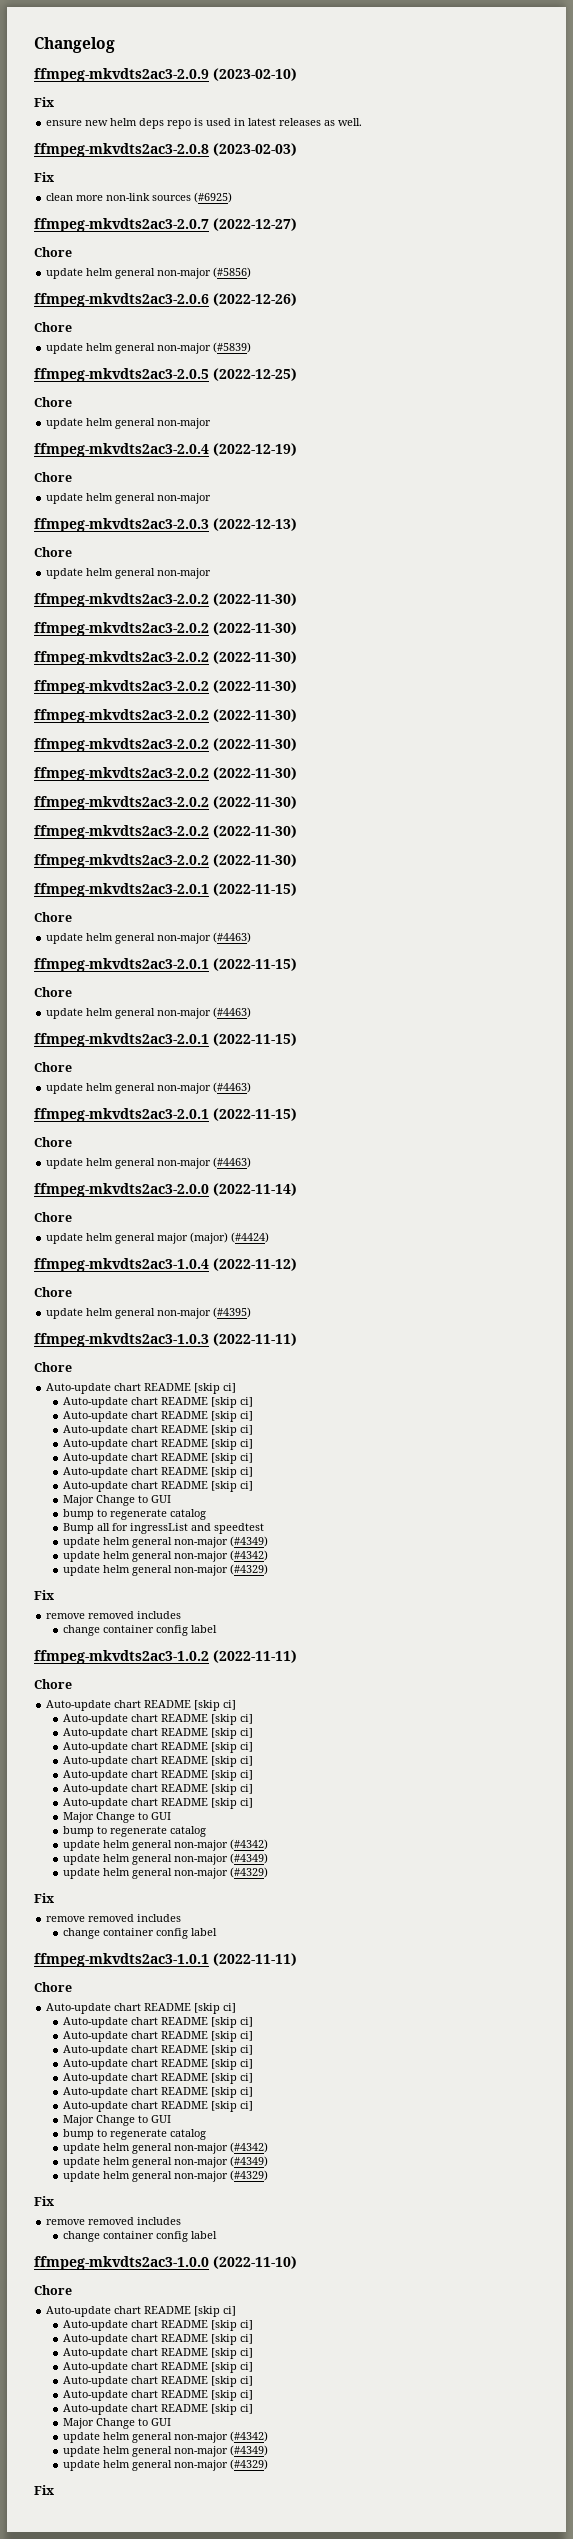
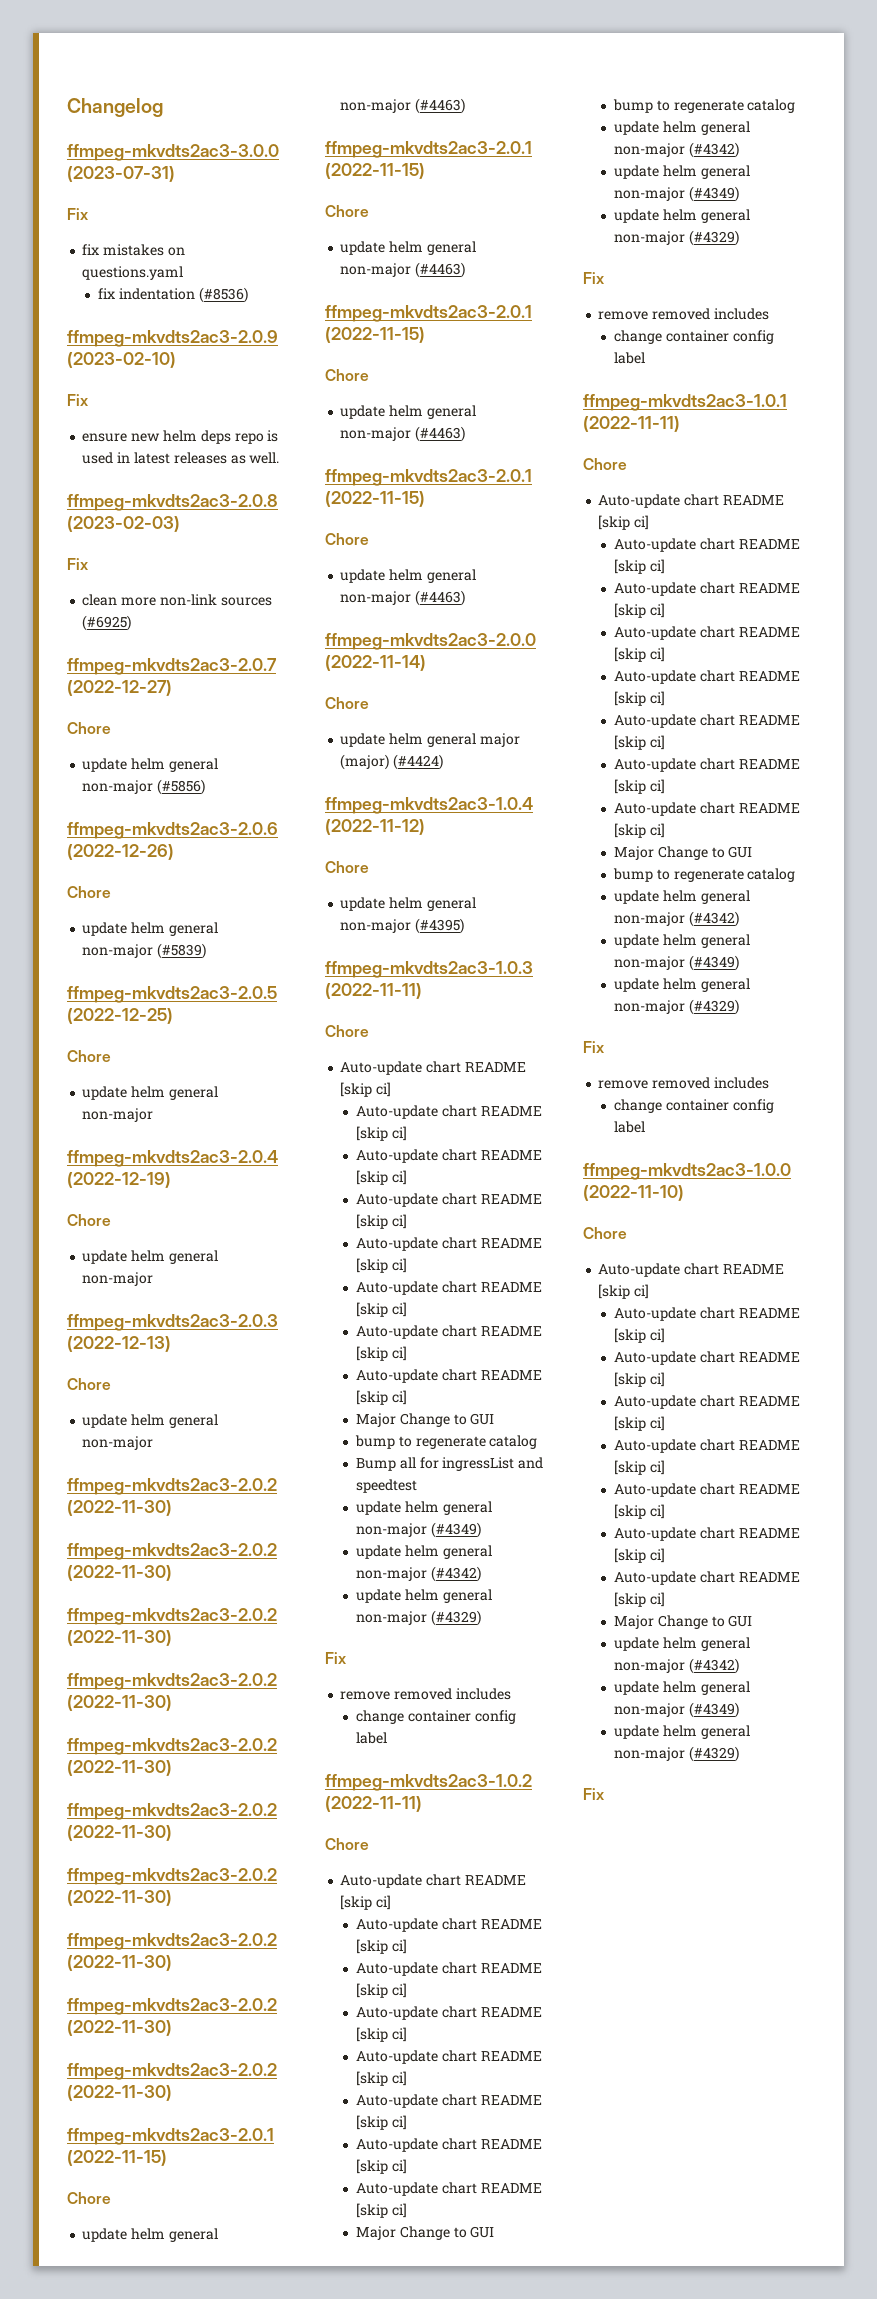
+ ffmpeg-mkvdts2ac3-3.0.0 (2023-07-31)
+ Fix
+ fix mistakes on questions.yaml
+ fix indentation (#8536)

